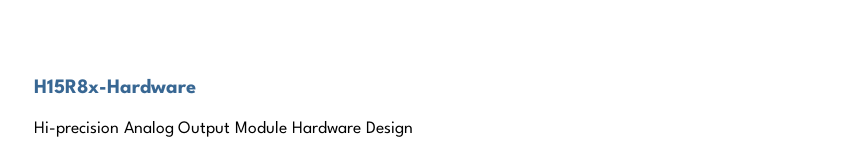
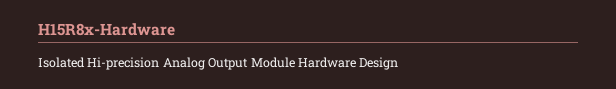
- Hi-precision Analog Output Module Hardware Design
+ Isolated Hi-precision Analog Output Module Hardware Design

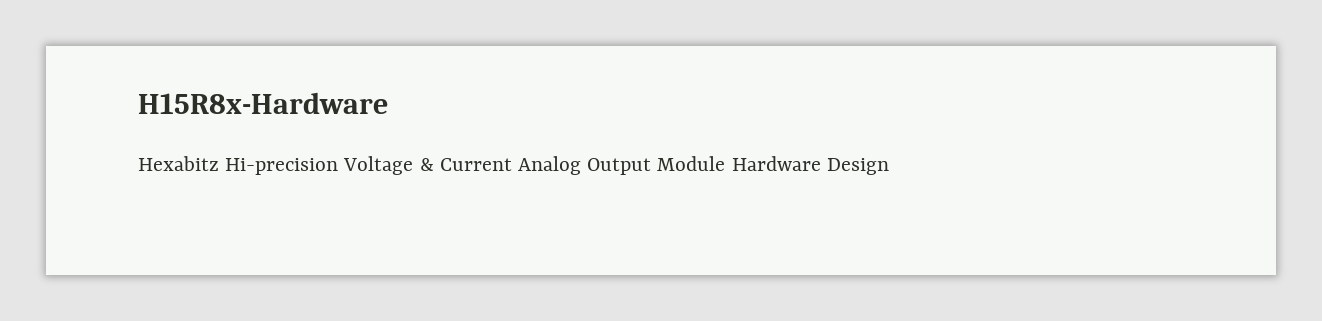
- Isolated Hi-precision Analog Output Module Hardware Design
+ Hexabitz Hi-precision Voltage & Current Analog Output Module Hardware Design

